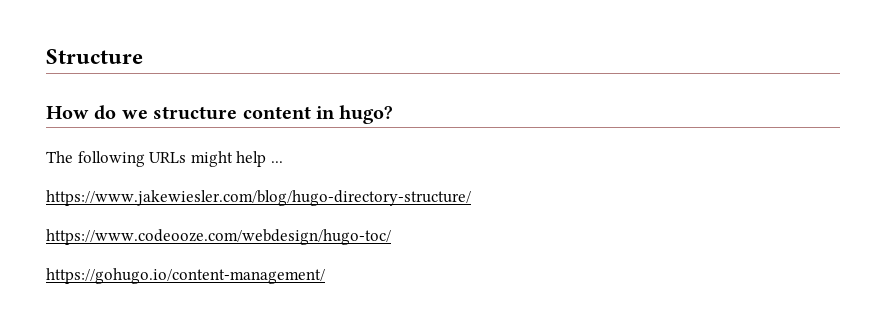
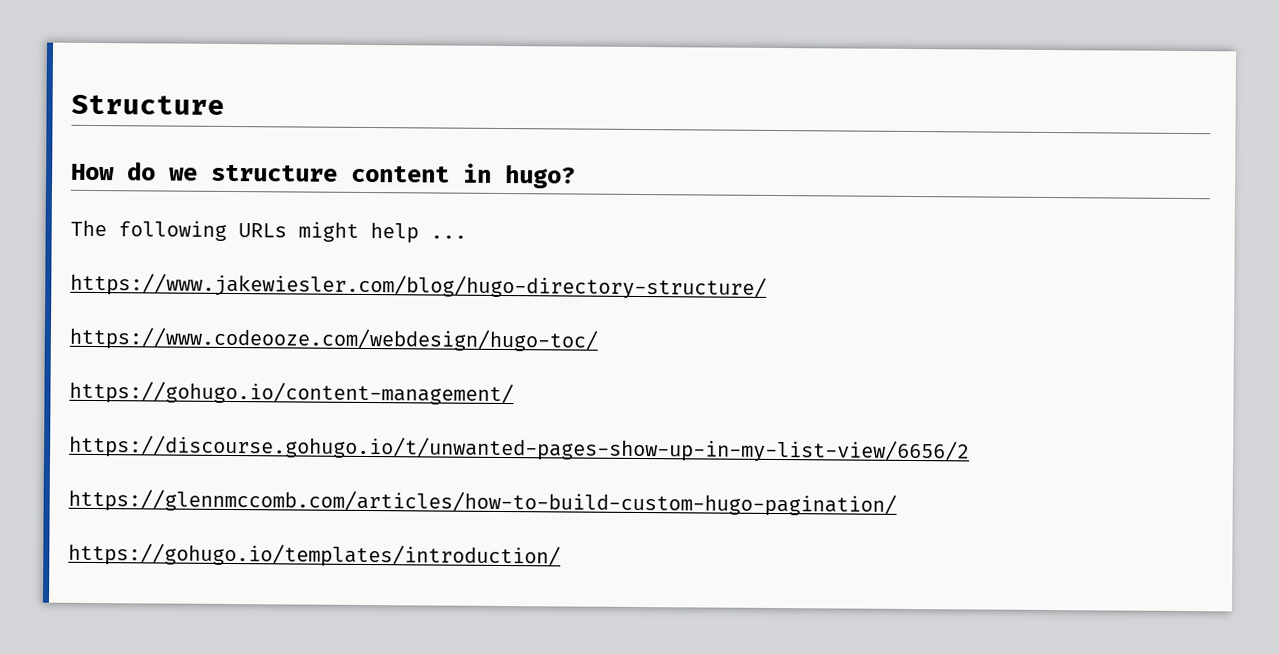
+ https://discourse.gohugo.io/t/unwanted-pages-show-up-in-my-list-view/6656/2
+ https://glennmccomb.com/articles/how-to-build-custom-hugo-pagination/
+ https://gohugo.io/templates/introduction/

